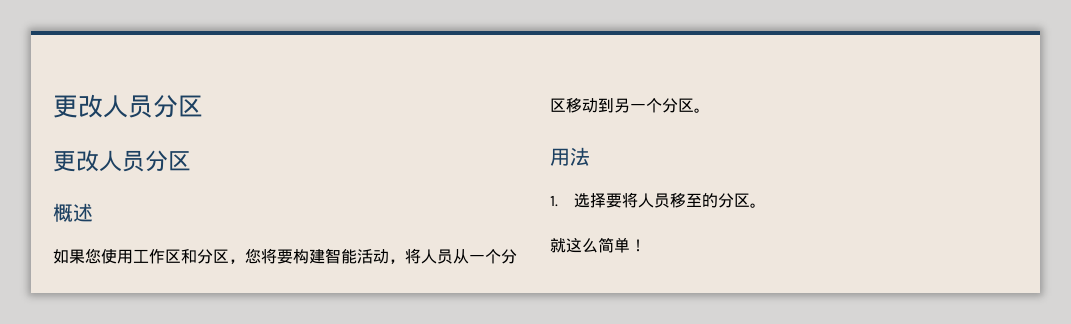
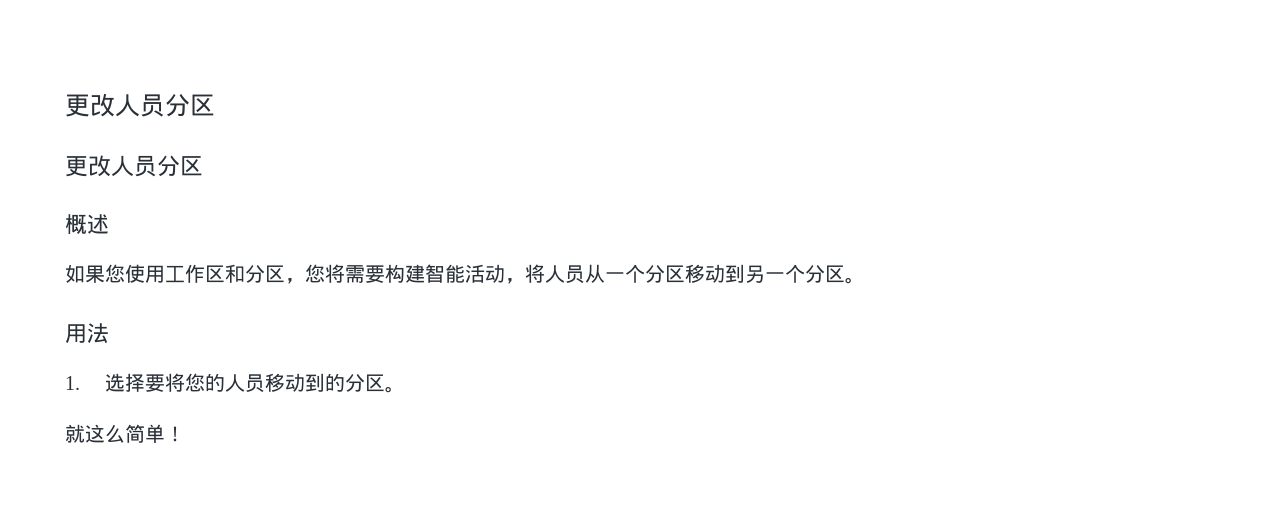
- 如果您使用工作区和分区，您将要构建智能活动，将人员从一个分区移动到另一个分区。
+ 如果您使用工作区和分区，您将需要构建智能活动，将人员从一个分区移动到另一个分区。
- 1.选择要将人员移至的分区。
+ 1.选择要将您的人员移动到的分区。

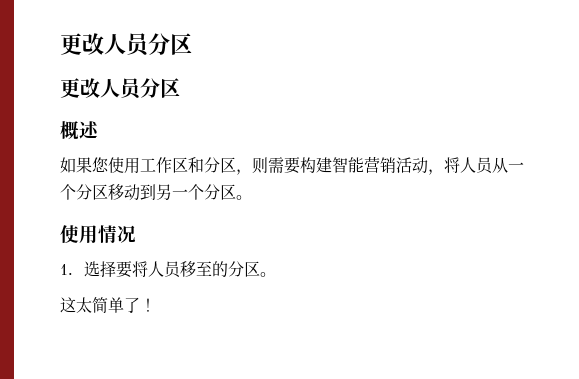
- 如果您使用工作区和分区，您将需要构建智能活动，将人员从一个分区移动到另一个分区。
+ 如果您使用工作区和分区，则需要构建智能营销活动，将人员从一个分区移动到另一个分区。
- 用法
+ 使用情况
- 1.选择要将您的人员移动到的分区。
+ 1.选择要将人员移至的分区。
- 就这么简单！
+ 这太简单了！

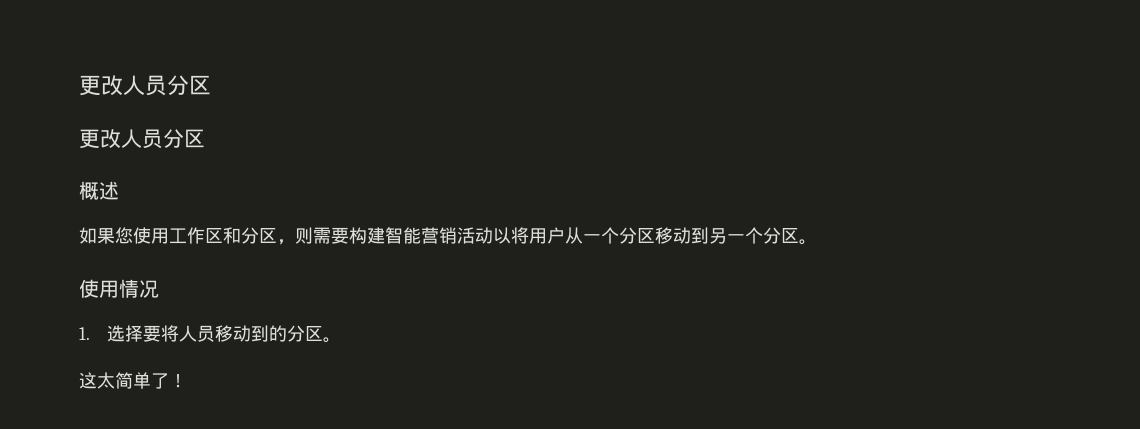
- 如果您使用工作区和分区，则需要构建智能营销活动，将人员从一个分区移动到另一个分区。
+ 如果您使用工作区和分区，则需要构建智能营销活动以将用户从一个分区移动到另一个分区。
- 1.选择要将人员移至的分区。
+ 1.选择要将人员移动到的分区。

